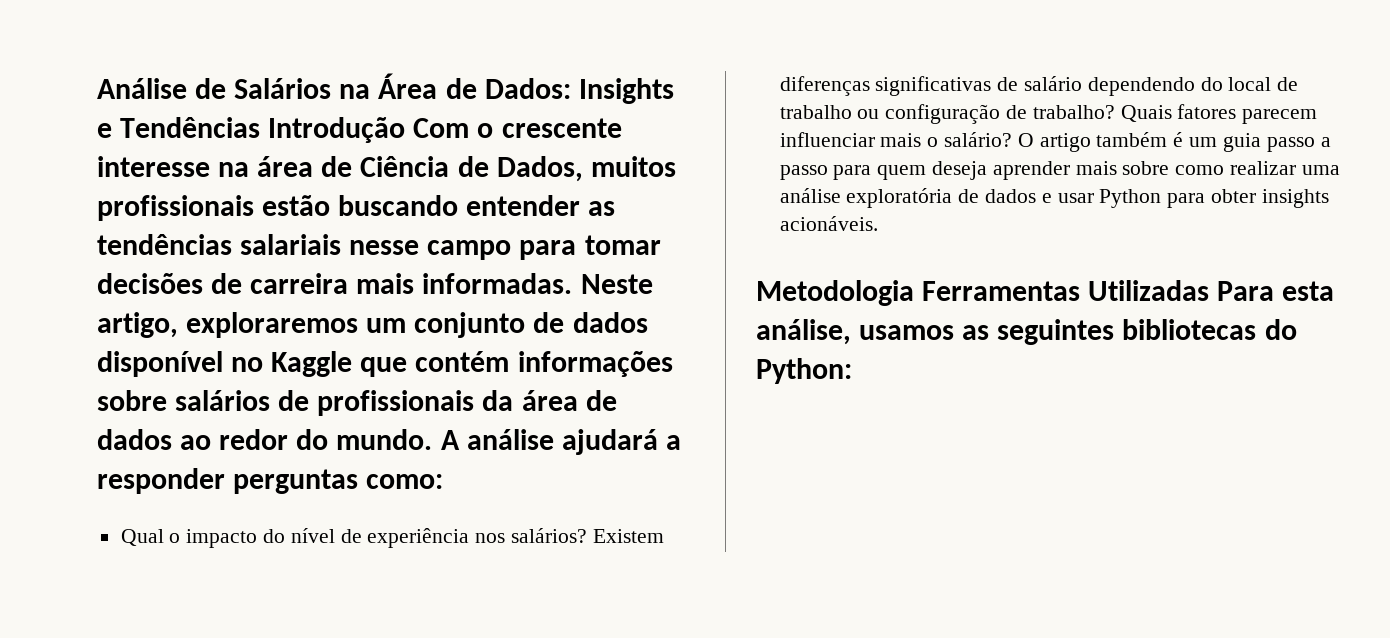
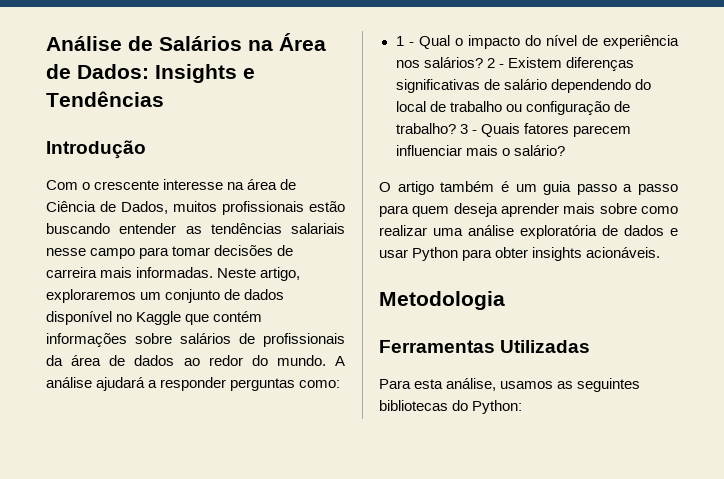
- Análise de Salários na Área de Dados: Insights e Tendências Introdução Com o crescente interesse na área de Ciência de Dados, muitos profissionais estão buscando entender as tendências salariais nesse campo para tomar decisões de carreira mais informadas.
+ Análise de Salários na Área de Dados: Insights e Tendências
+ Introdução
+ Com o crescente interesse na área de Ciência de Dados, muitos profissionais estão buscando entender as tendências salariais nesse campo para tomar decisões de carreira mais informadas.
- Qual o impacto do nível de experiência nos salários?
+ 1 - Qual o impacto do nível de experiência nos salários?
- Existem diferenças significativas de salário dependendo do local de trabalho ou configuração de trabalho?
+ 2 - Existem diferenças significativas de salário dependendo do local de trabalho ou configuração de trabalho?
- Quais fatores parecem influenciar mais o salário? O artigo também é um guia passo a passo para quem deseja aprender mais sobre como realizar uma análise exploratória de dados e usar Python para obter insights acionáveis.
+ 3 - Quais fatores parecem influenciar mais o salário?
+ O artigo também é um guia passo a passo para quem deseja aprender mais sobre como realizar uma análise exploratória de dados e usar Python para obter insights acionáveis.
- Metodologia Ferramentas Utilizadas Para esta análise, usamos as seguintes bibliotecas do Python:
+ Metodologia
+ Ferramentas Utilizadas
+ Para esta análise, usamos as seguintes bibliotecas do Python:

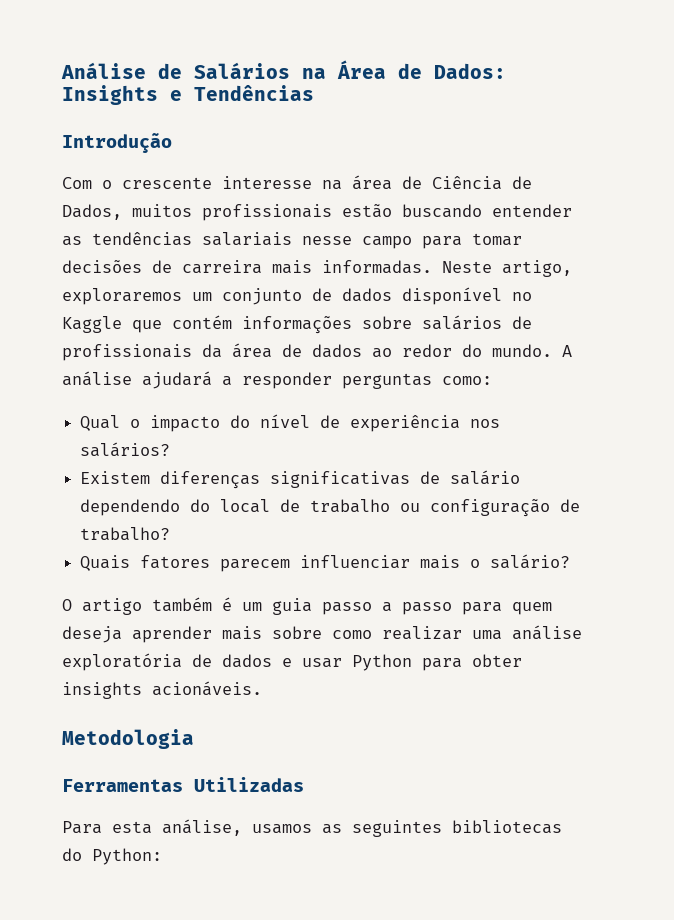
- 1 - Qual o impacto do nível de experiência nos salários? 2 - Existem diferenças significativas de salário dependendo do local de trabalho ou configuração de trabalho? 3 - Quais fatores parecem influenciar mais o salário?
+ Qual o impacto do nível de experiência nos salários?
+ Existem diferenças significativas de salário dependendo do local de trabalho ou configuração de trabalho?
+ Quais fatores parecem influenciar mais o salário?

